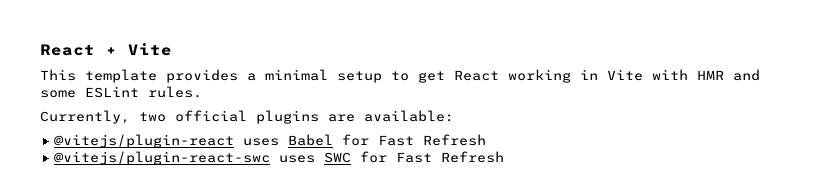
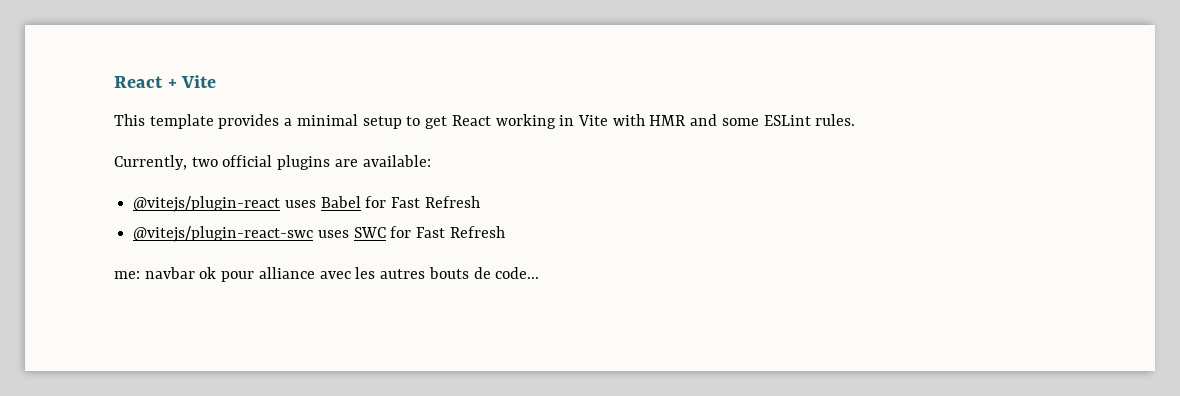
+ me: navbar ok pour alliance avec les autres bouts de code...

